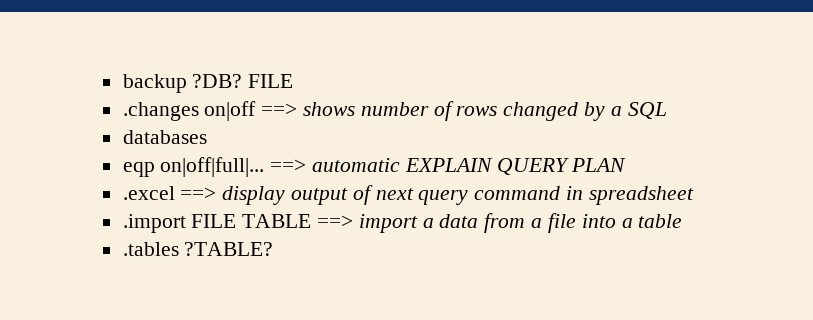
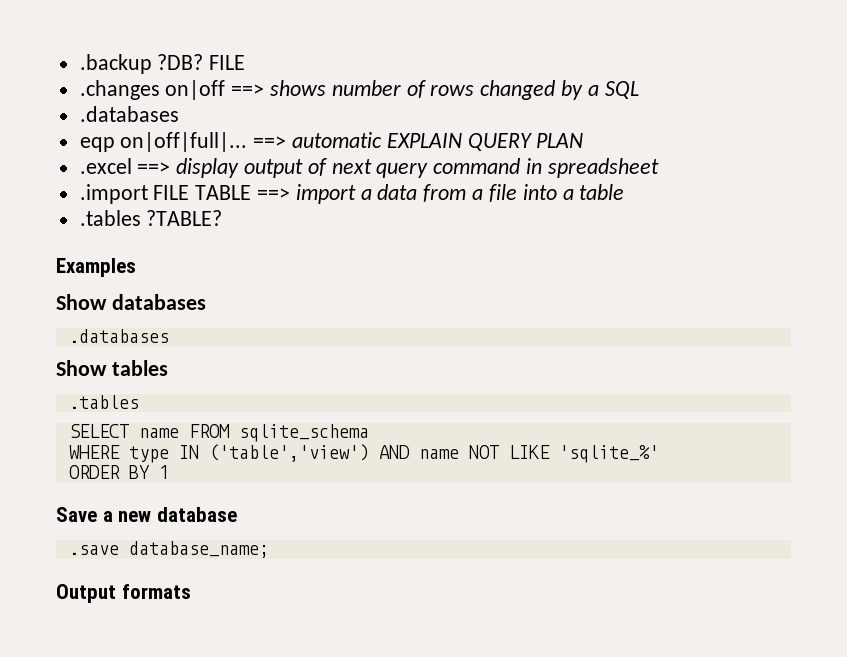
- backup ?DB?
+ .backup ?DB?
  .changes on|off ==> shows number of rows changed by a SQL
- databases
+ .databases
+ Examples
+ Show databases
+ .databases
+ Show tables
+ .tables
+ SELECT name FROM sqlite_schema
+ WHERE type IN ('table','view') AND name NOT LIKE 'sqlite_%'
+ ORDER BY 1
+ Save a new database
+ .save database_name;
+ Output formats

